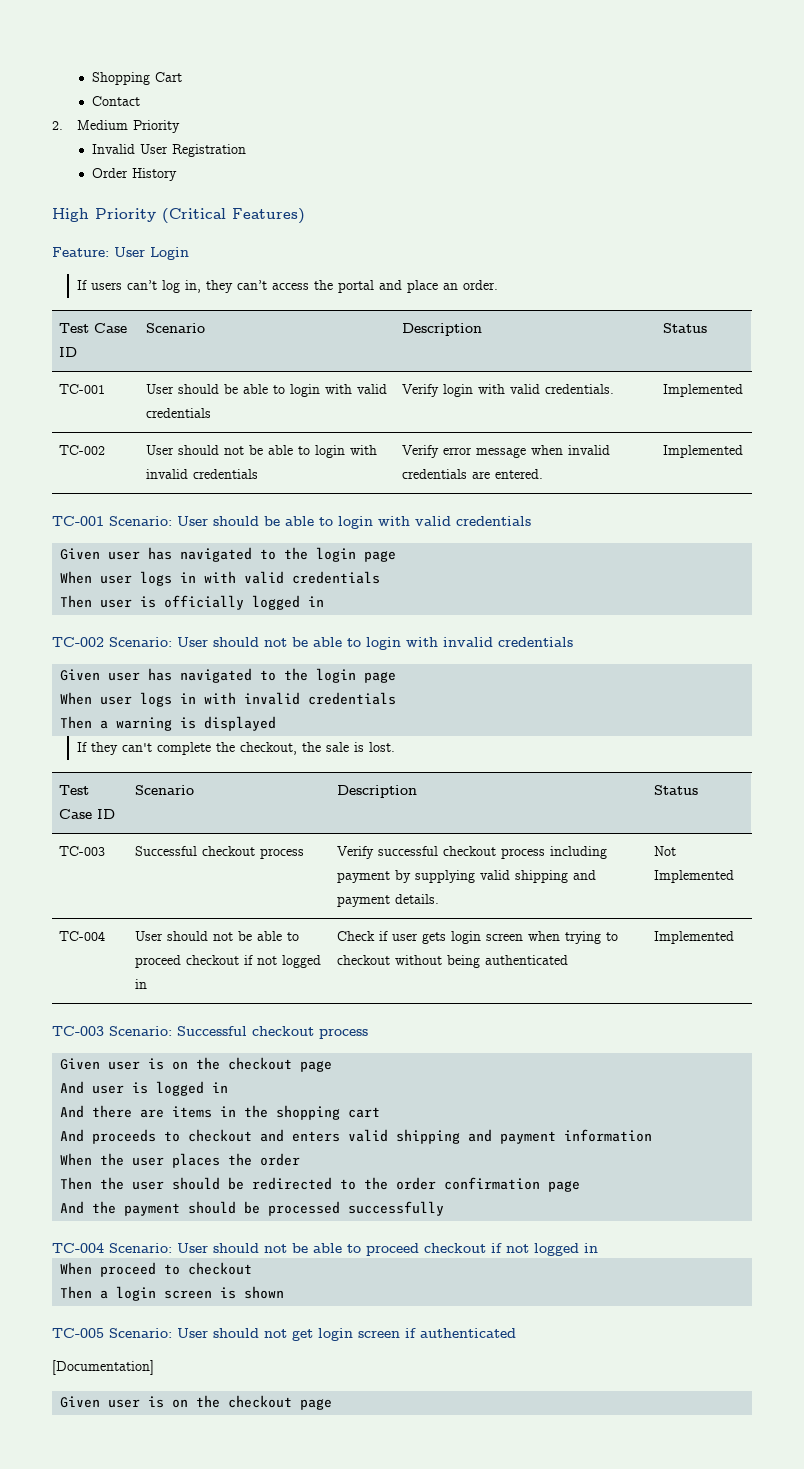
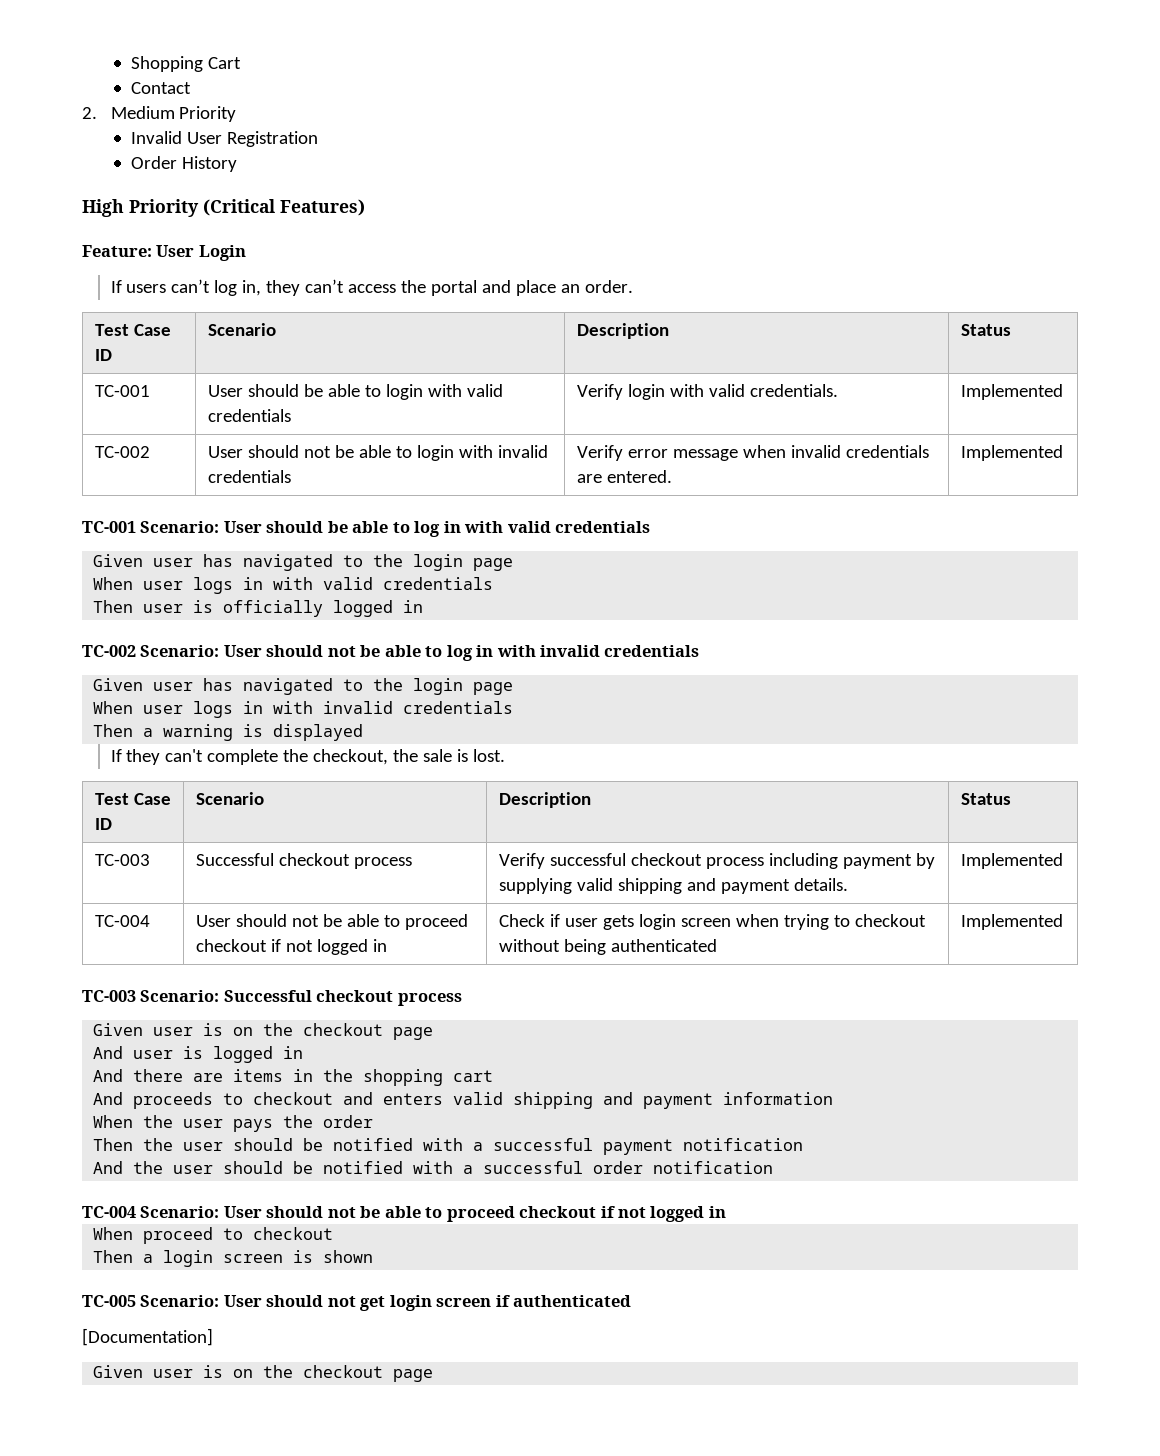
- TC-001 Scenario: User should be able to login with valid credentials
+ TC-001 Scenario: User should be able to log in with valid credentials
- TC-002 Scenario: User should not be able to login with invalid credentials
+ TC-002 Scenario: User should not be able to log in with invalid credentials
- TC-003 | Successful checkout process | Verify successful checkout process including payment by supplying valid shipping and payment details. | Not Implemented
+ TC-003 | Successful checkout process | Verify successful checkout process including payment by supplying valid shipping and payment details. | Implemented
- When the user places the order
+ When the user pays the order
- Then the user should be redirected to the order confirmation page
+ Then the user should be notified with a successful payment notification
- And the payment should be processed successfully
+ And the user should be notified with a successful order notification

